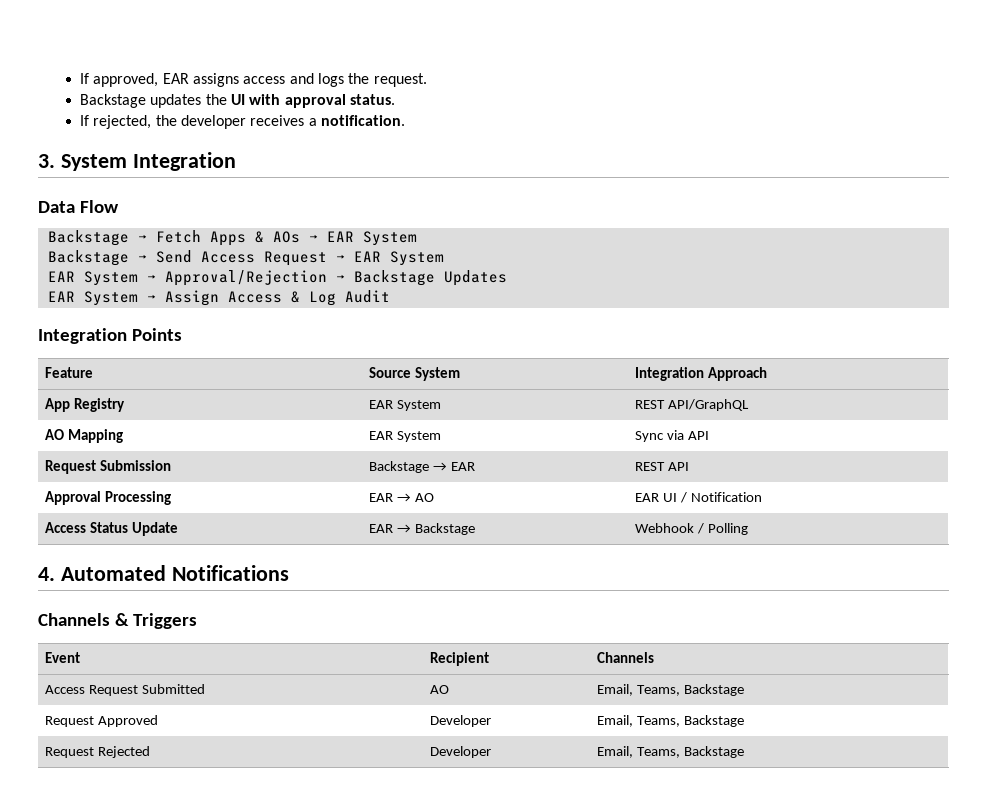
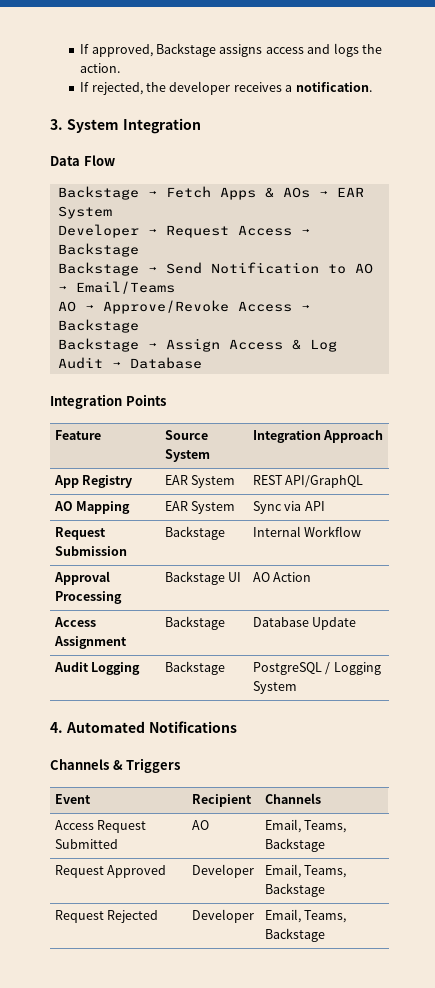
- If approved, EAR assigns access and logs the request.
- Backstage updates the UI with approval status.
+ If approved, Backstage assigns access and logs the action.
- Backstage → Send Access Request → EAR System
- EAR System → Approval/Rejection → Backstage Updates
- EAR System → Assign Access & Log Audit
+ Developer → Request Access → Backstage
+ Backstage → Send Notification to AO → Email/Teams
+ AO → Approve/Revoke Access → Backstage
+ Backstage → Assign Access & Log Audit → Database
- Request Submission | Backstage → EAR | REST API
+ Request Submission | Backstage | Internal Workflow
- Approval Processing | EAR → AO | EAR UI / Notification
- Access Status Update | EAR → Backstage | Webhook / Polling
+ Approval Processing | Backstage UI | AO Action
+ Access Assignment | Backstage | Database Update
+ Audit Logging | Backstage | PostgreSQL / Logging System

